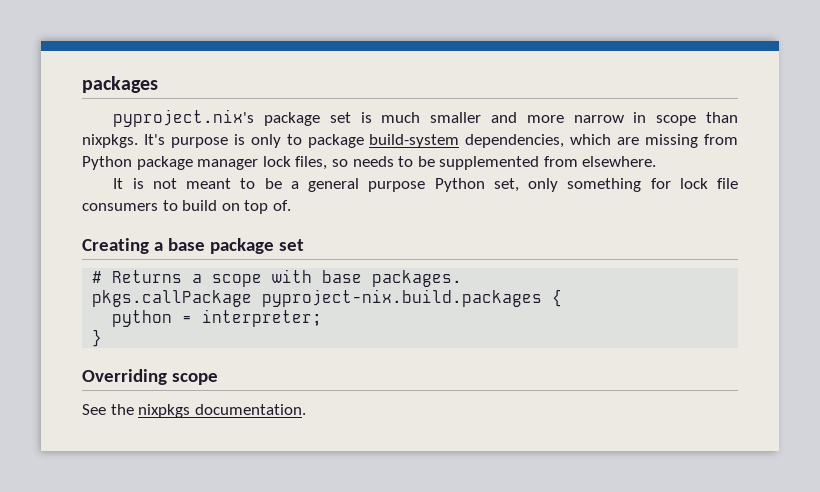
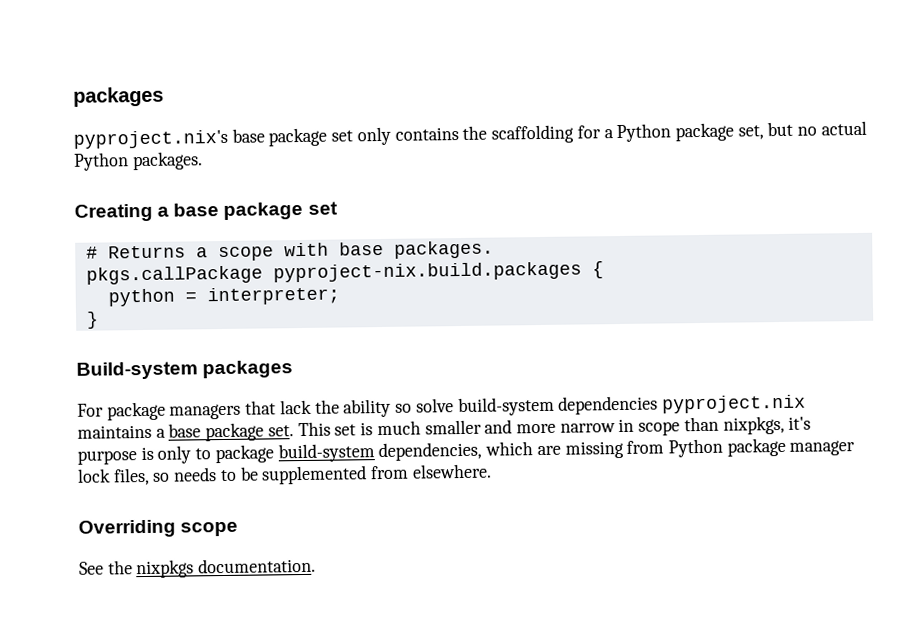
- pyproject.nix's package set is much smaller and more narrow in scope than nixpkgs. It's purpose is only to package build-system dependencies, which are missing from Python package manager lock files, so needs to be supplemented from elsewhere.
- It is not meant to be a general purpose Python set, only something for lock file consumers to build on top of.
+ pyproject.nix's base package set only contains the scaffolding for a Python package set, but no actual Python packages.
+ Build-system packages
+ For package managers that lack the ability so solve build-system dependencies pyproject.nix maintains a base package set. This set is much smaller and more narrow in scope than nixpkgs, it's purpose is only to package build-system dependencies, which are missing from Python package manager lock files, so needs to be supplemented from elsewhere.

